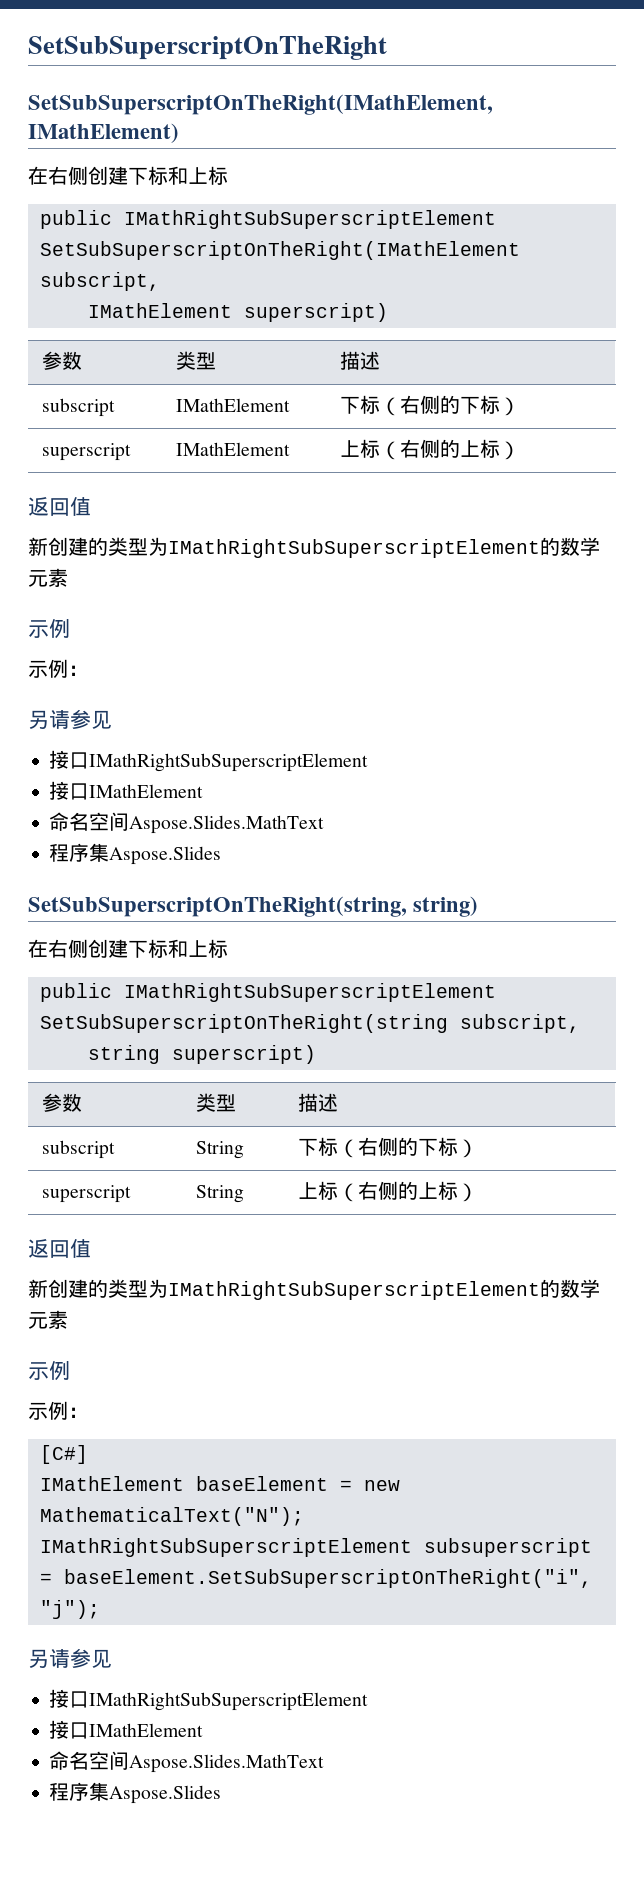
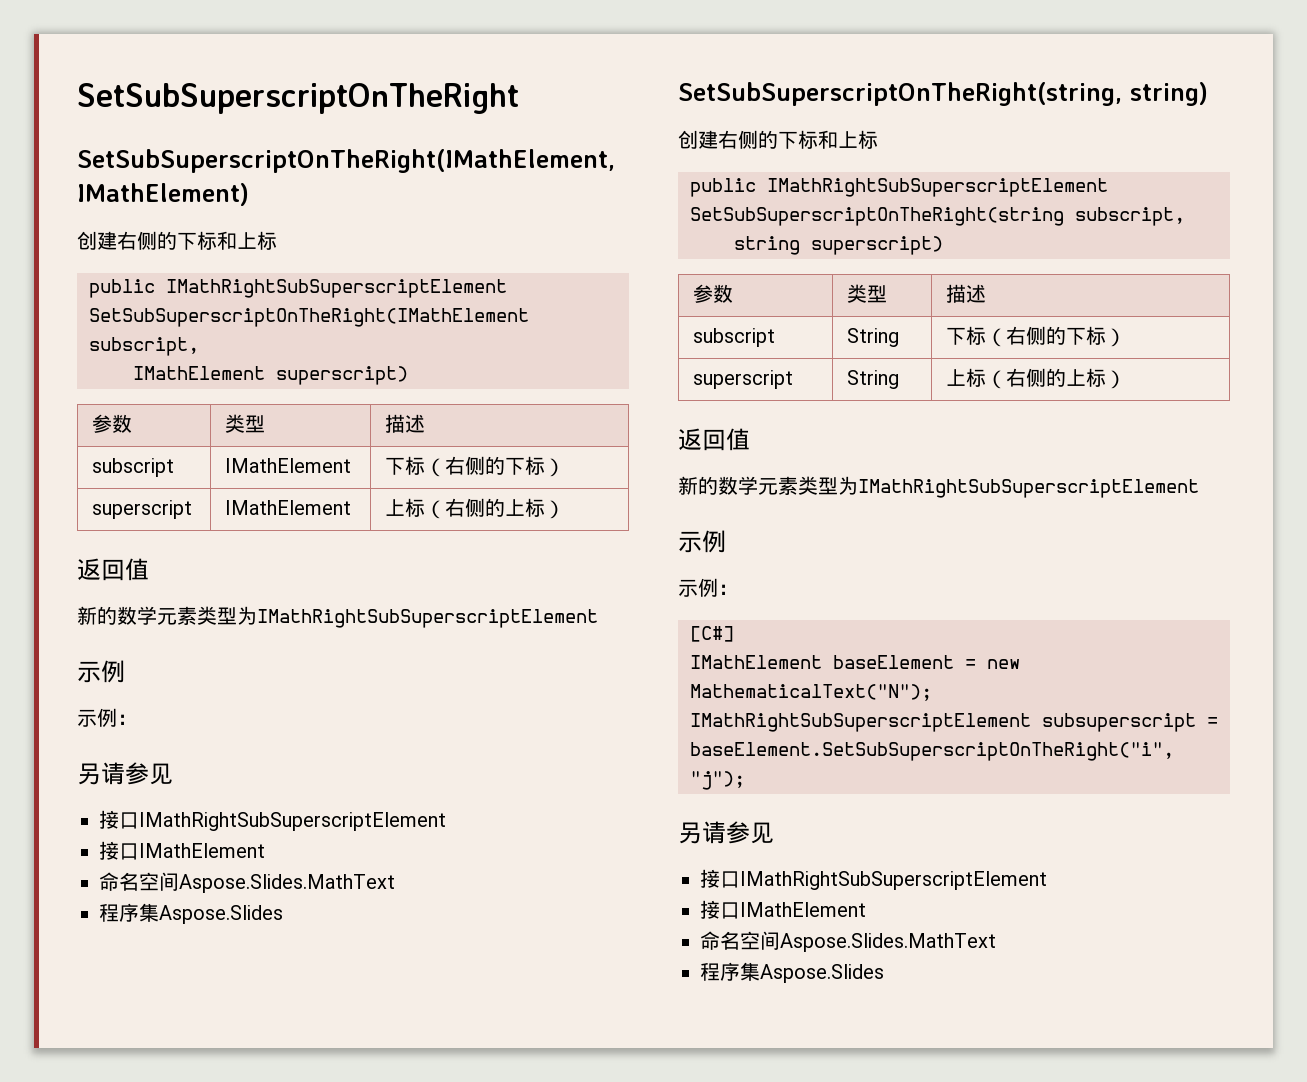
  SetSubSuperscriptOnTheRight(IMathElement, IMathElement)
- 在右侧创建下标和上标
+ 创建右侧的下标和上标
  superscript | IMathElement | 上标（右侧的上标）
  返回值
- 新创建的类型为IMathRightSubSuperscriptElement的数学元素
+ 新的数学元素类型为IMathRightSubSuperscriptElement
  SetSubSuperscriptOnTheRight(string, string)
- 在右侧创建下标和上标
+ 创建右侧的下标和上标
  superscript | String | 上标（右侧的上标）
  返回值
- 新创建的类型为IMathRightSubSuperscriptElement的数学元素
+ 新的数学元素类型为IMathRightSubSuperscriptElement

